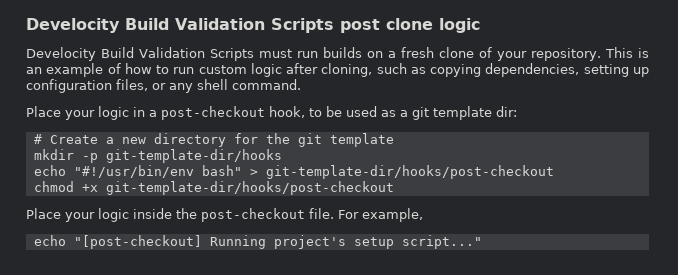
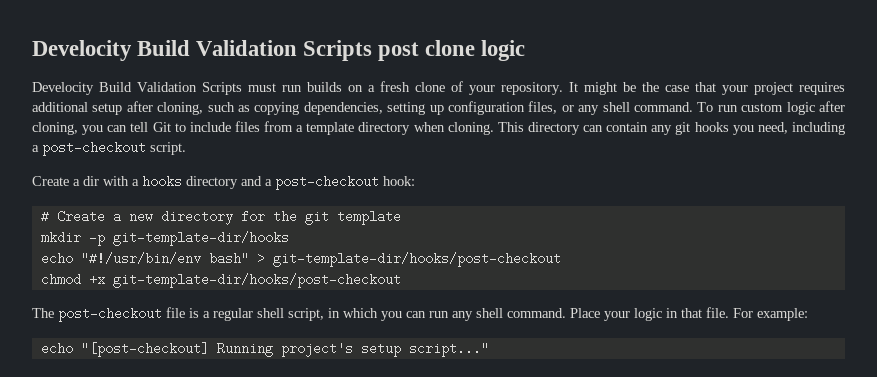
- This is an example of how to run custom logic after cloning, such as copying dependencies, setting up configuration files, or any shell command.
- Place your logic in a post-checkout hook, to be used as a git template dir:
+ It might be the case that your project requires additional setup after cloning, such as copying dependencies, setting up configuration files, or any shell command. To run custom logic after cloning, you can tell Git to include files from a template directory when cloning. This directory can contain any git hooks you need, including a post-checkout script.
+ Create a dir with a hooks directory and a post-checkout hook:
- Place your logic inside the post-checkout file.
+ The post-checkout file is a regular shell script, in which you can run any shell command. Place your logic in that file.
- For example,
+ For example:

